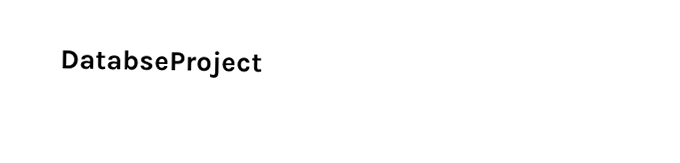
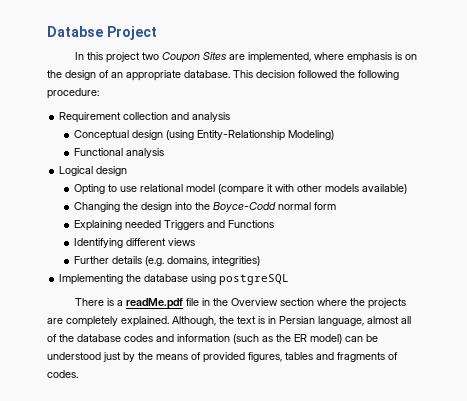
- DatabseProject
+ Databse Project
+ In this project two Coupon Sites are implemented, where emphasis is on the design of an appropriate database. This decision followed the following procedure:
+ Requirement collection and analysis
+ Conceptual design (using Entity-Relationship Modeling)
+ Functional analysis
+ Logical design
+ Opting to use relational model (compare it with other models available)
+ Changing the design into the Boyce-Codd normal form
+ Explaining needed Triggers and Functions
+ Identifying different views
+ Further details (e.g. domains, integrities)
+ Implementing the database using postgreSQL
+ There is a readMe.pdf file in the Overview section where the projects are completely explained. Although, the text is in Persian language, almost all of the database codes and information (such as the ER model) can be understood just by the means of provided figures, tables and fragments of codes.

